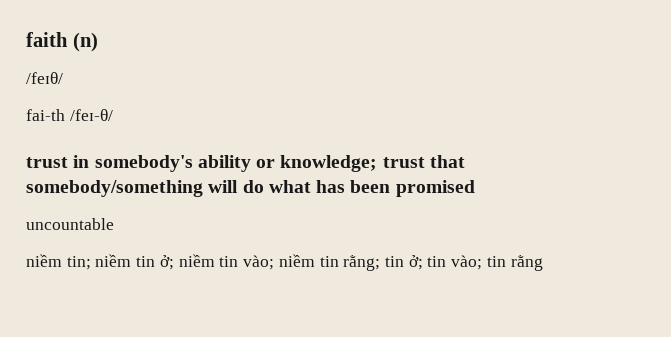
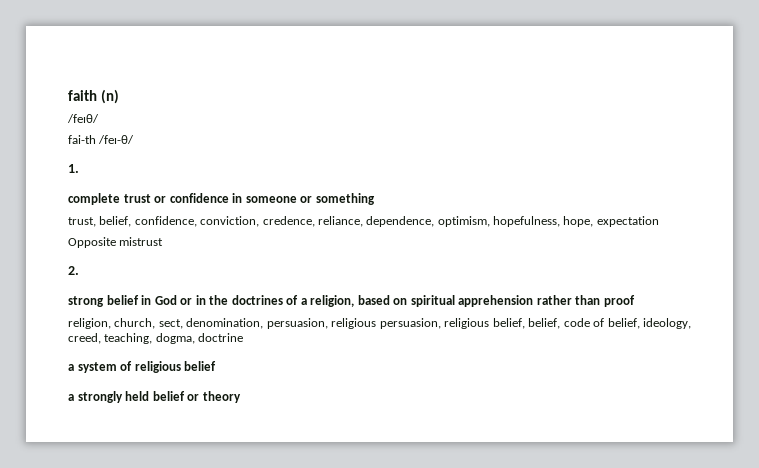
- trust in somebody's ability or knowledge; trust that somebody/something will do what has been promised
- uncountable
- niềm tin; niềm tin ở; niềm tin vào; niềm tin rằng; tin ở; tin vào; tin rằng
+ 1.
+ complete trust or confidence in someone or something
+ trust, belief, confidence, conviction, credence, reliance, dependence, optimism, hopefulness, hope, expectation
+ Opposite mistrust
+ 2.
+ strong belief in God or in the doctrines of a religion, based on spiritual apprehension rather than proof
+ religion, church, sect, denomination, persuasion, religious persuasion, religious belief, belief, code of belief, ideology, creed, teaching, dogma, doctrine
+ a system of religious belief
+ a strongly held belief or theory

